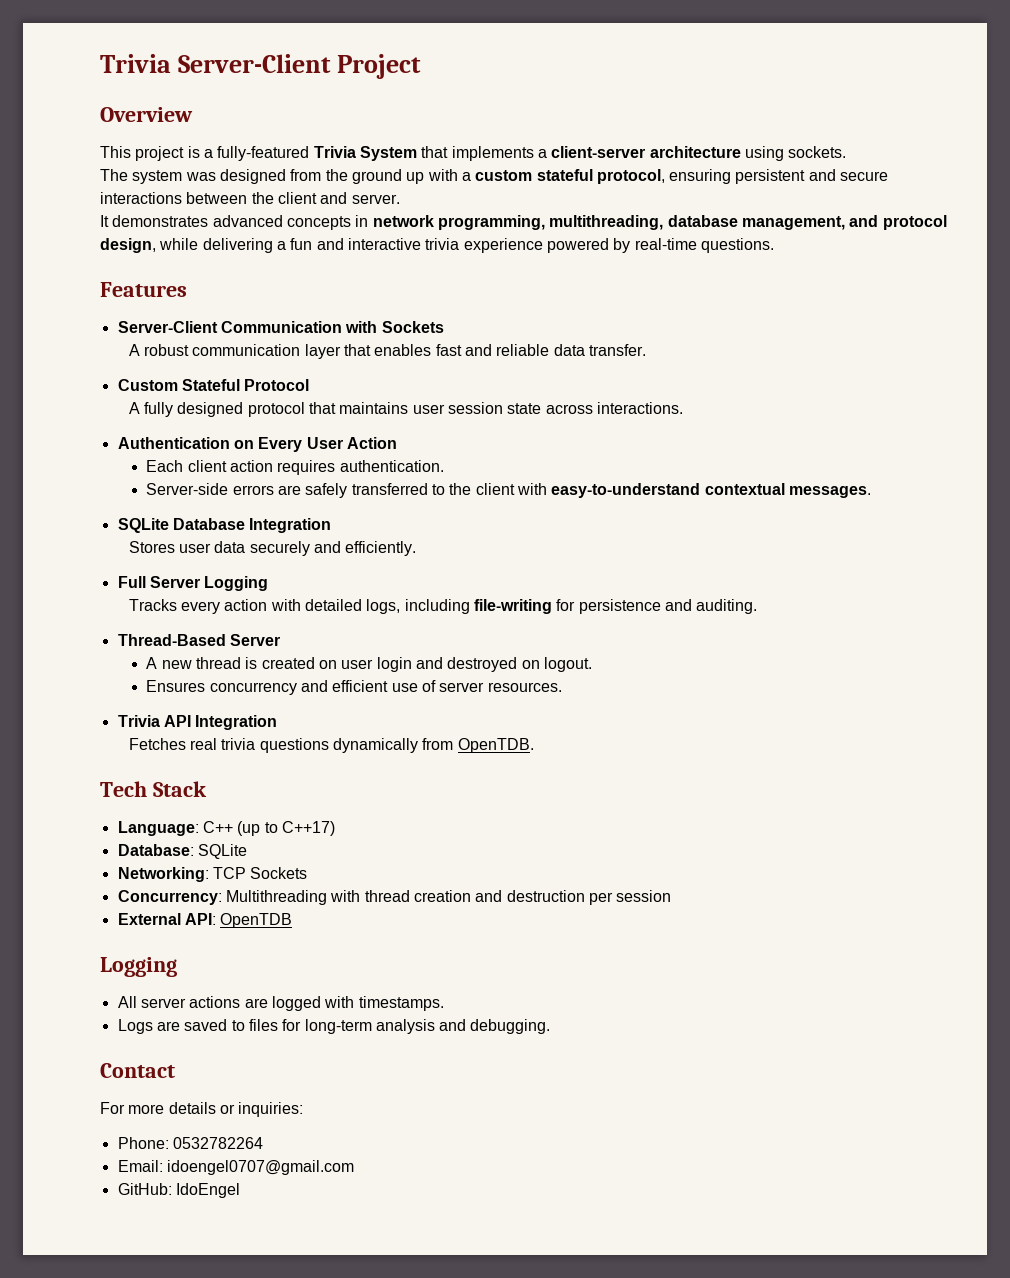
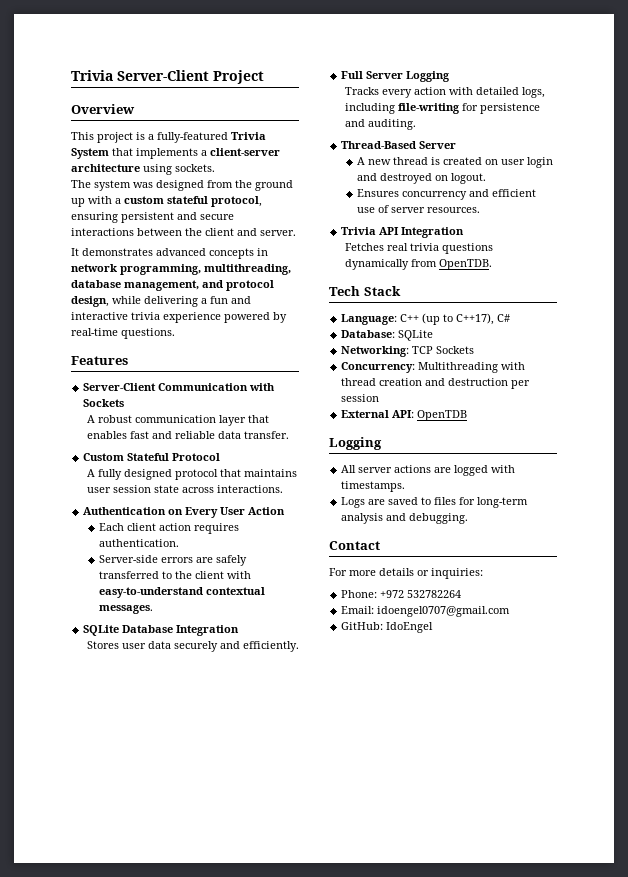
- Language: C++ (up to C++17)
+ Language: C++ (up to C++17), C#
- Phone: 0532782264
+ Phone: +972 532782264

